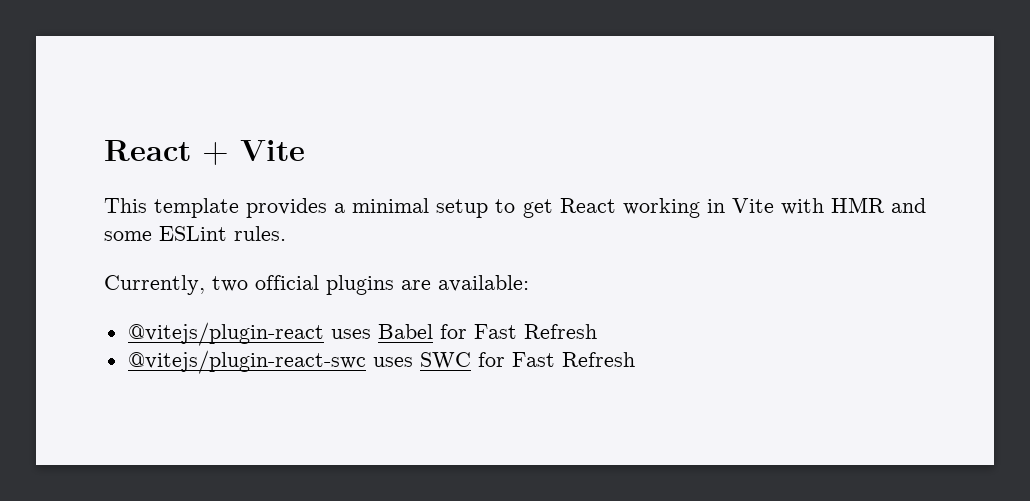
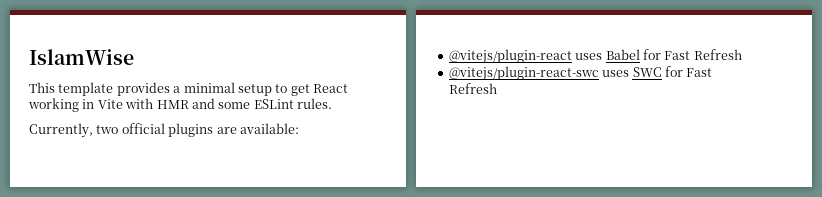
- React + Vite
+ IslamWise

